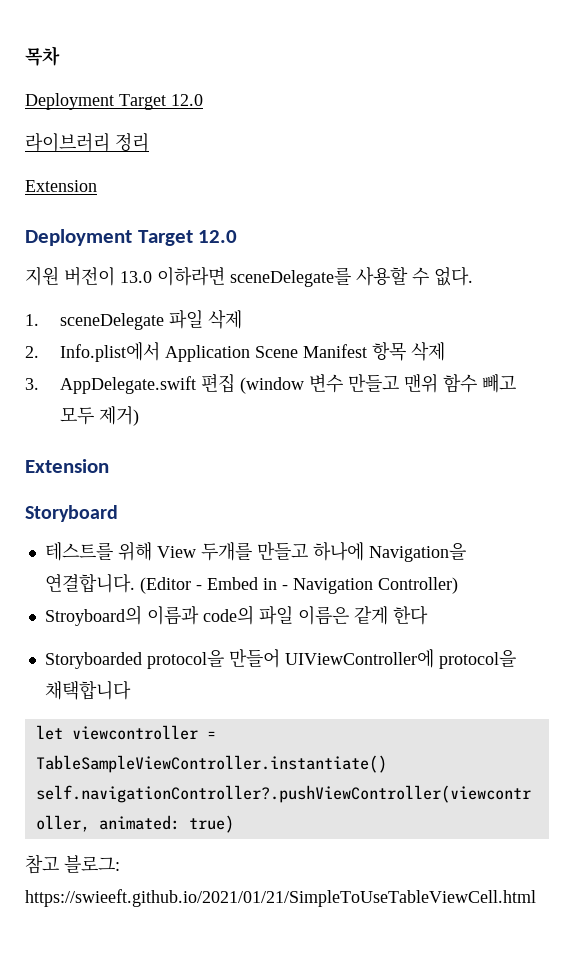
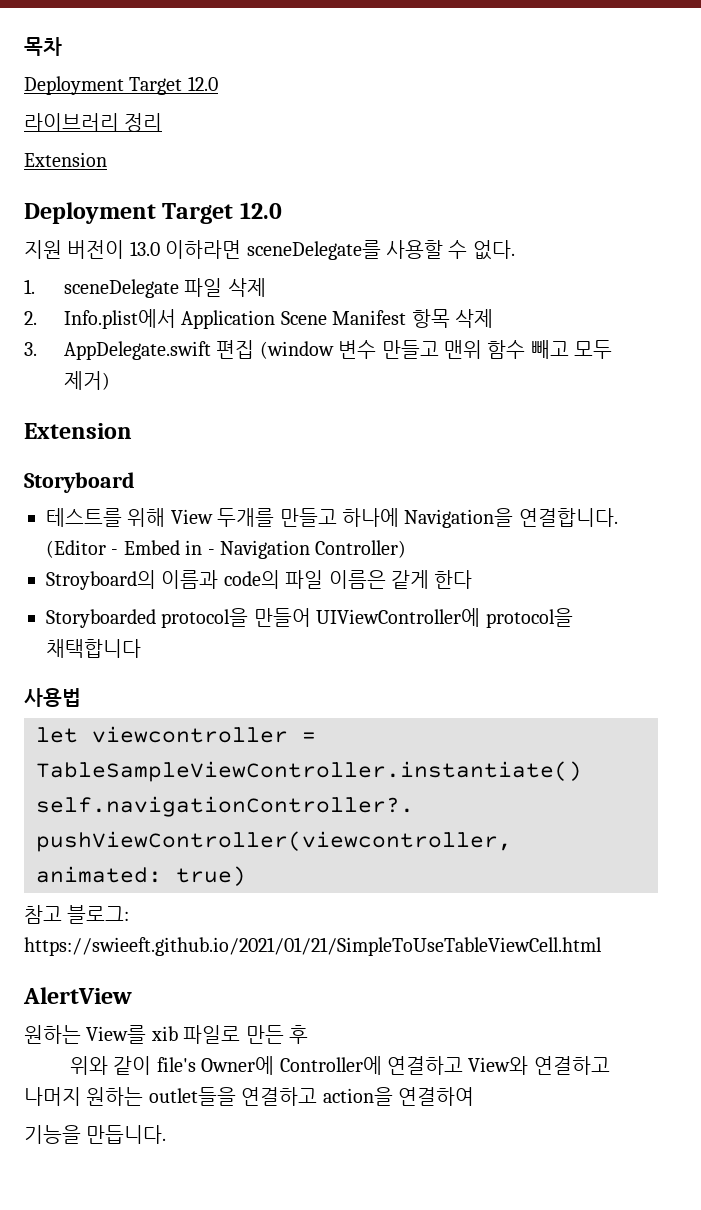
+ 사용법
+ AlertView
+ 원하는 View를 xib 파일로 만든 후
+ 위와 같이 file's Owner에 Controller에 연결하고 View와 연결하고 나머지 원하는 outlet들을 연결하고 action을 연결하여
+ 기능을 만듭니다.

